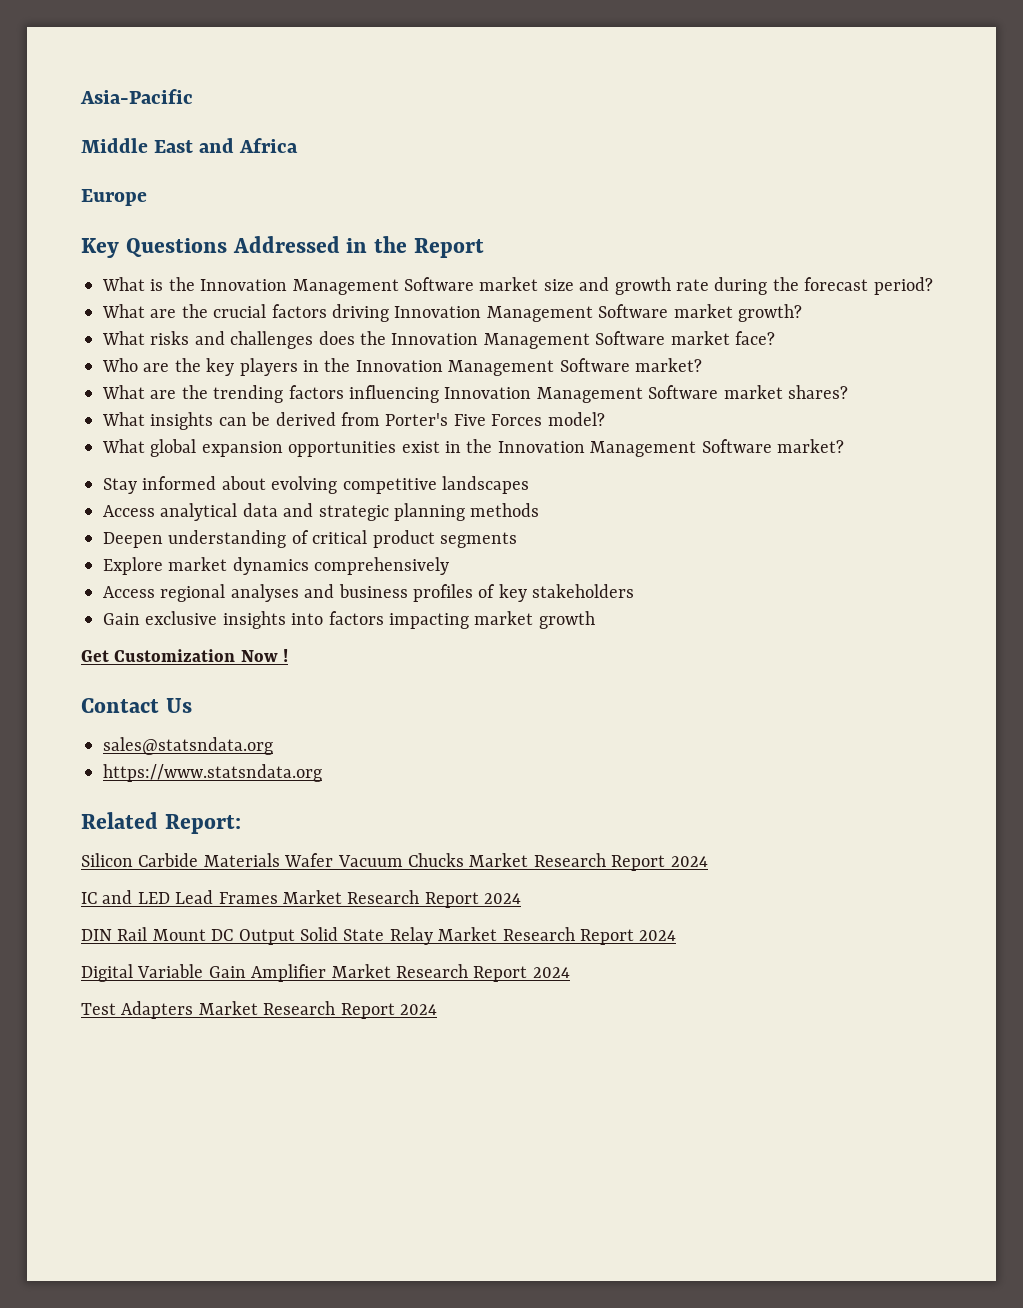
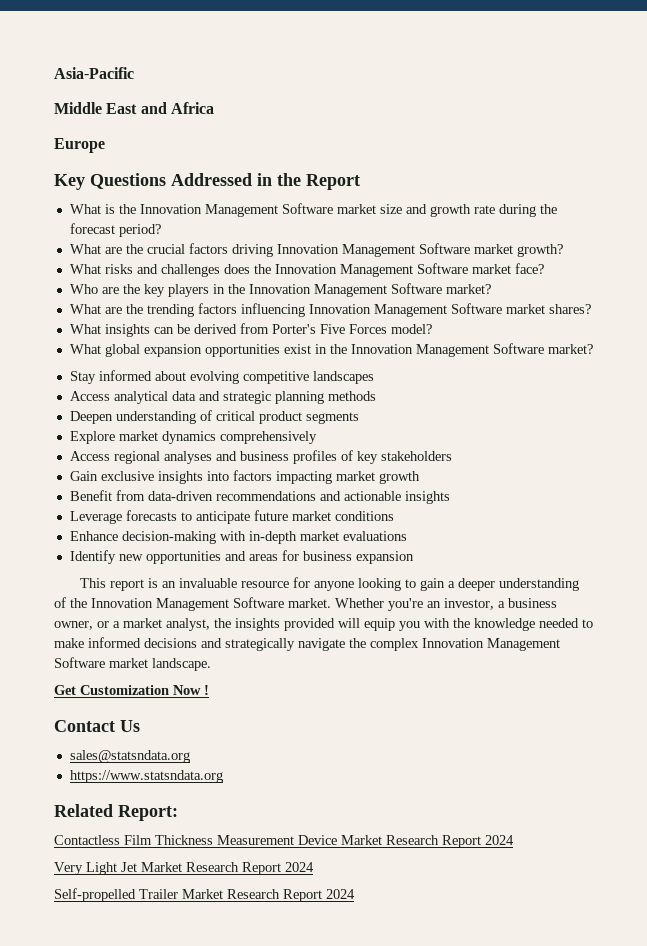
+ Benefit from data-driven recommendations and actionable insights
+ Leverage forecasts to anticipate future market conditions
+ Enhance decision-making with in-depth market evaluations
+ Identify new opportunities and areas for business expansion
+ This report is an invaluable resource for anyone looking to gain a deeper understanding of the Innovation Management Software market. Whether you're an investor, a business owner, or a market analyst, the insights provided will equip you with the knowledge needed to make informed decisions and strategically navigate the complex Innovation Management Software market landscape.
- Silicon Carbide Materials Wafer Vacuum Chucks Market Research Report 2024
- IC and LED Lead Frames Market Research Report 2024
- DIN Rail Mount DC Output Solid State Relay Market Research Report 2024
- Digital Variable Gain Amplifier Market Research Report 2024
- Test Adapters Market Research Report 2024
+ Contactless Film Thickness Measurement Device Market Research Report 2024
+ Very Light Jet Market Research Report 2024
+ Self-propelled Trailer Market Research Report 2024

